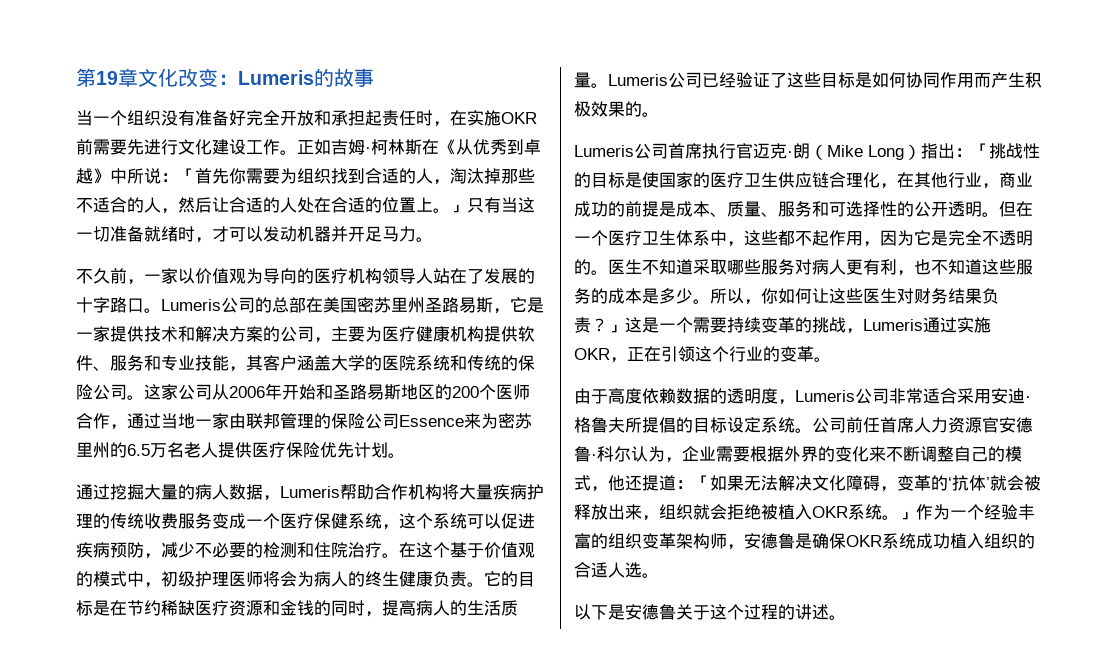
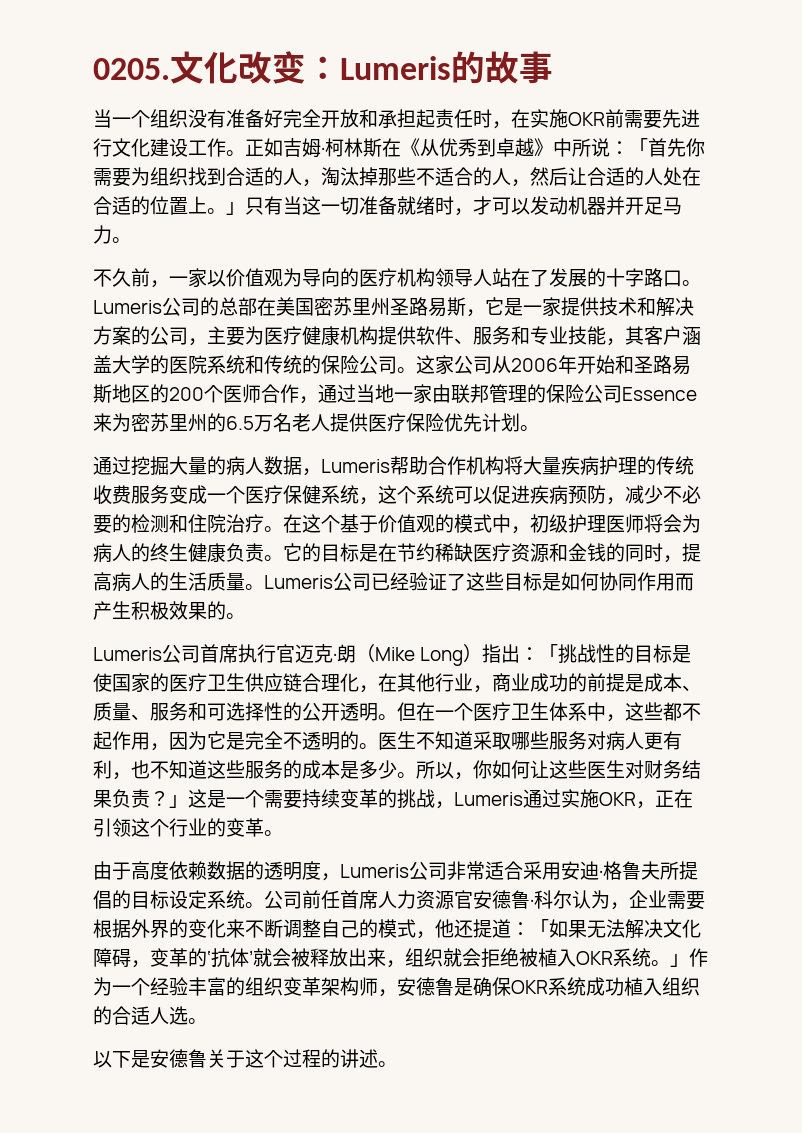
- 第19章文化改变：Lumeris的故事
+ 0205.文化改变：Lumeris的故事

